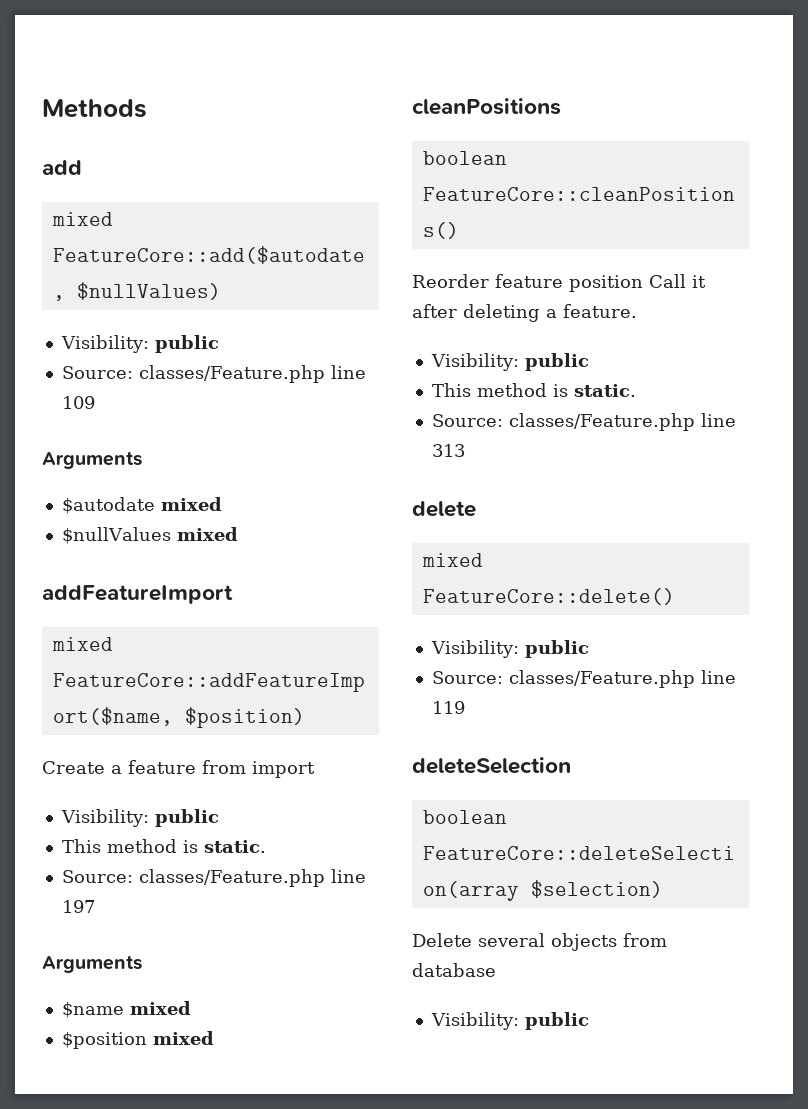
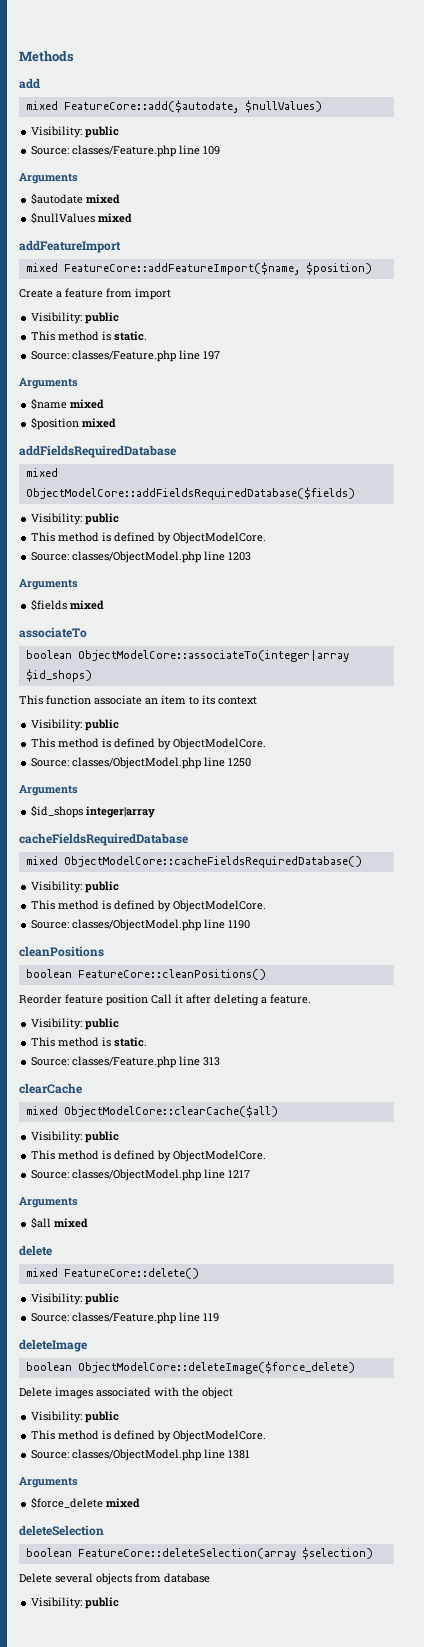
+ addFieldsRequiredDatabase
+ mixed ObjectModelCore::addFieldsRequiredDatabase($fields)
+ Visibility: public
+ This method is defined by ObjectModelCore.
+ Source: classes/ObjectModel.php line 1203
+ Arguments
+ $fields mixed
+ associateTo
+ boolean ObjectModelCore::associateTo(integer|array $id_shops)
+ This function associate an item to its context
+ Visibility: public
+ This method is defined by ObjectModelCore.
+ Source: classes/ObjectModel.php line 1250
+ Arguments
+ $id_shops integer|array
+ cacheFieldsRequiredDatabase
+ mixed ObjectModelCore::cacheFieldsRequiredDatabase()
+ Visibility: public
+ This method is defined by ObjectModelCore.
+ Source: classes/ObjectModel.php line 1190
+ clearCache
+ mixed ObjectModelCore::clearCache($all)
+ Visibility: public
+ This method is defined by ObjectModelCore.
+ Source: classes/ObjectModel.php line 1217
+ Arguments
+ $all mixed
+ deleteImage
+ boolean ObjectModelCore::deleteImage($force_delete)
+ Delete images associated with the object
+ Visibility: public
+ This method is defined by ObjectModelCore.
+ Source: classes/ObjectModel.php line 1381
+ Arguments
+ $force_delete mixed

